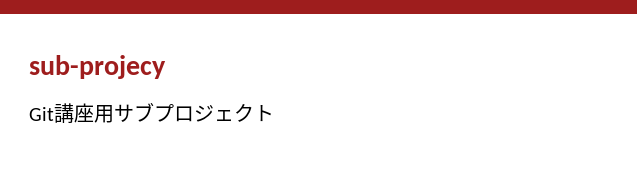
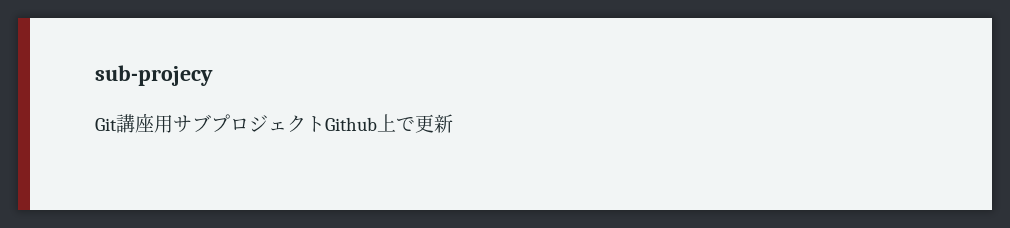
- Git講座用サブプロジェクト
+ Git講座用サブプロジェクトGithub上で更新

